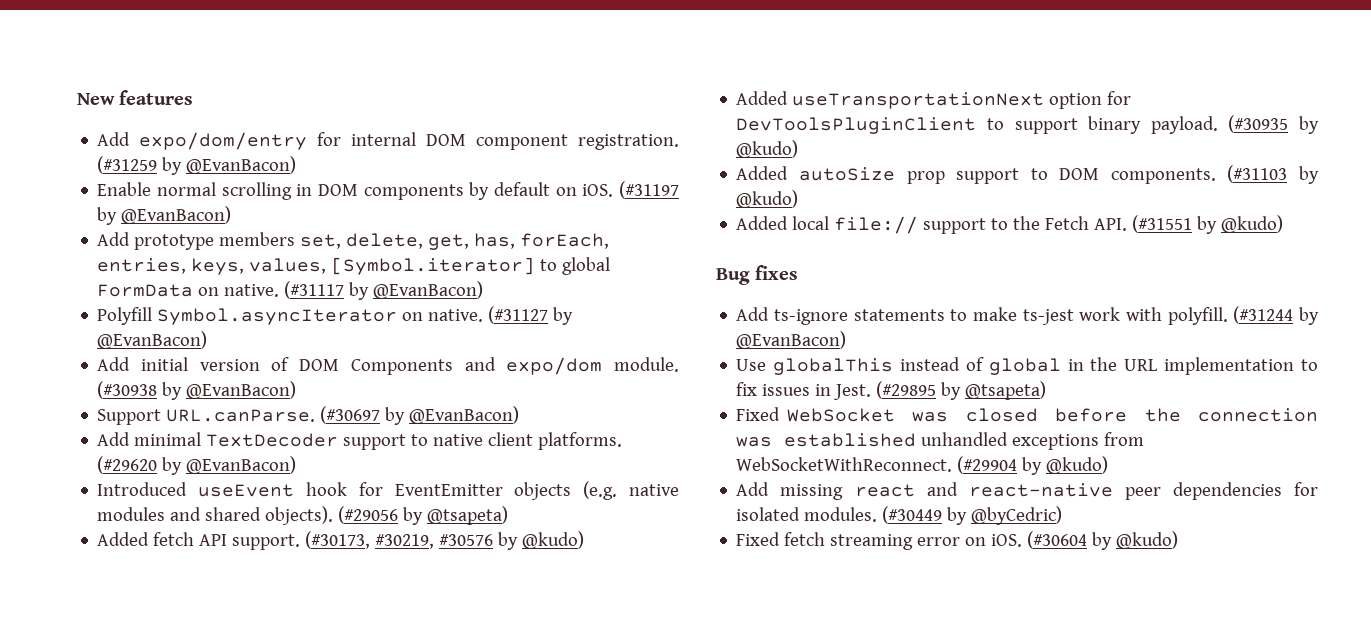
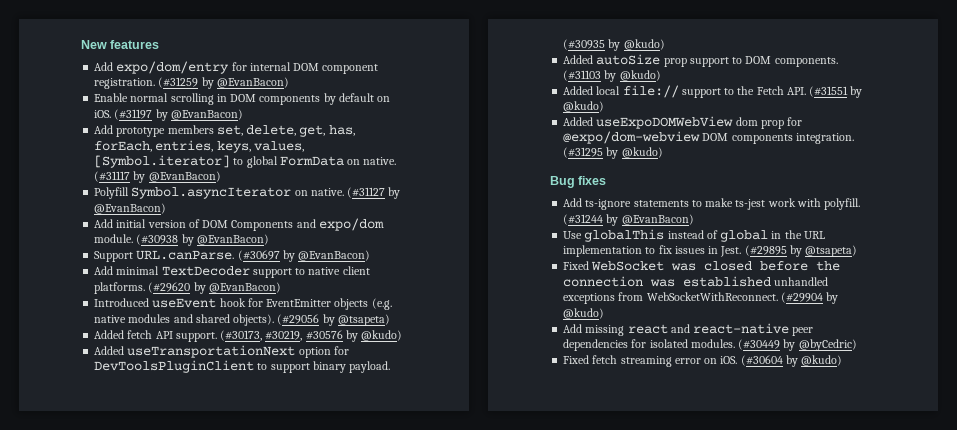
+ Added useExpoDOMWebView dom prop for @expo/dom-webview DOM components integration. (#31295 by @kudo)

